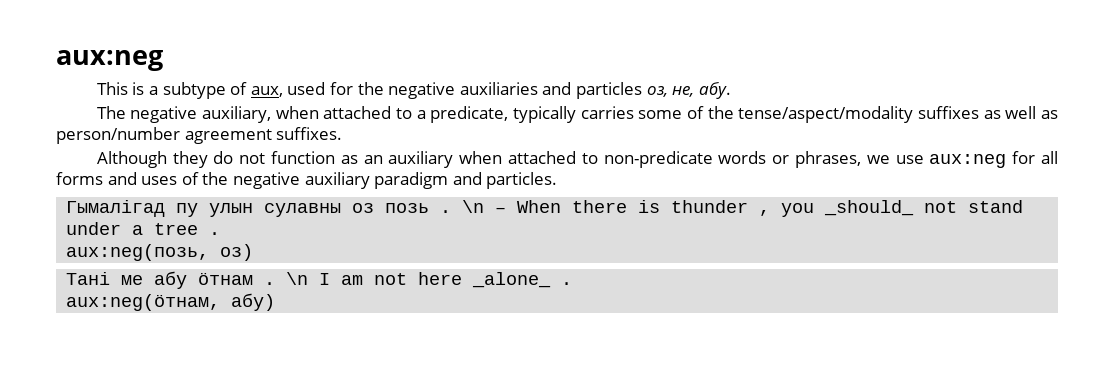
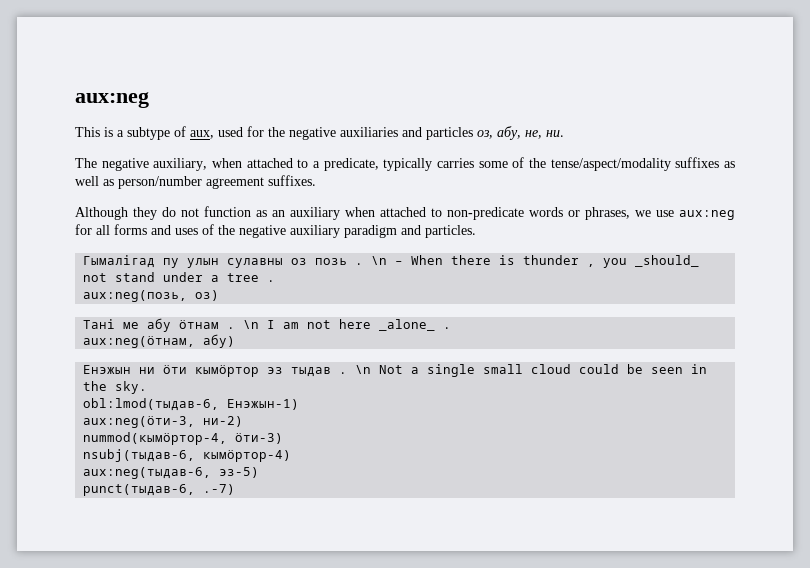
- This is a subtype of aux, used for the negative auxiliaries and particles оз, не, абу.
+ This is a subtype of aux, used for the negative auxiliaries and particles оз, абу, не, ни.
+ Енэжын ни ӧти кымӧртор эз тыдав . \n Not a single small cloud could be seen in the sky.
+ obl:lmod(тыдав-6, Енэжын-1)
+ aux:neg(ӧти-3, ни-2)
+ nummod(кымӧртор-4, ӧти-3)
+ nsubj(тыдав-6, кымӧртор-4)
+ aux:neg(тыдав-6, эз-5)
+ punct(тыдав-6, .-7)

